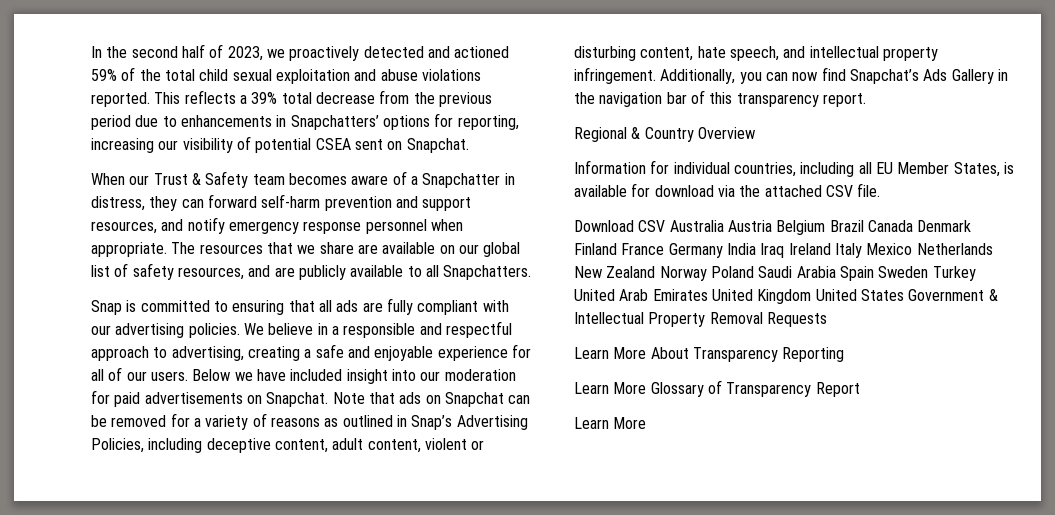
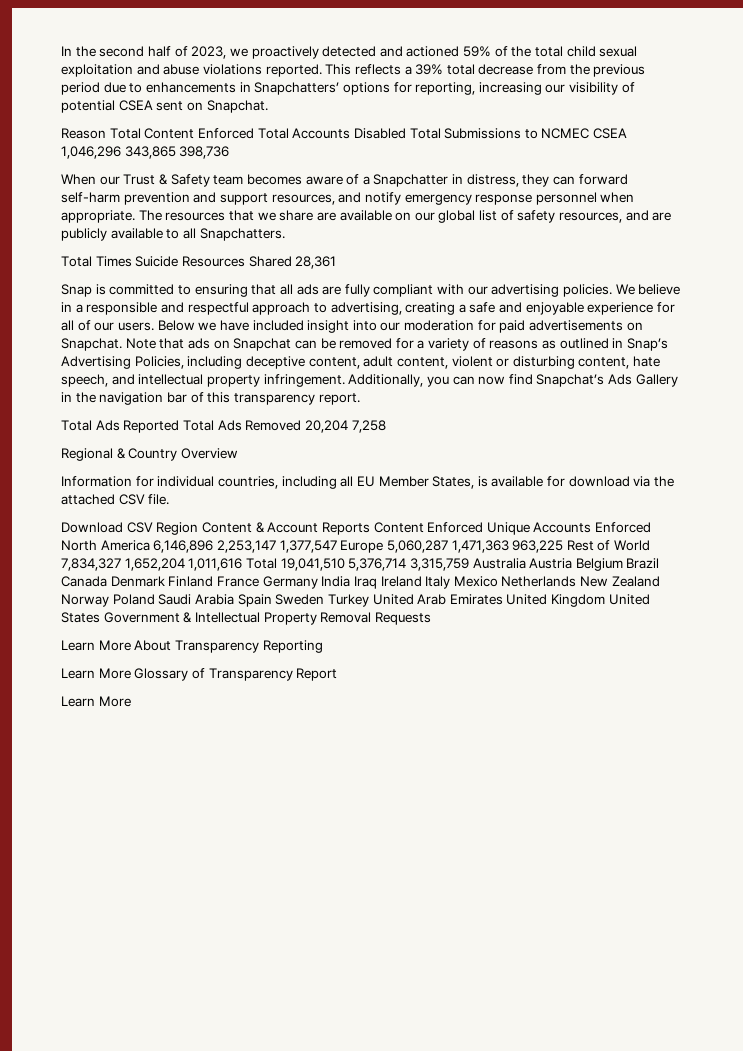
+ Reason Total Content Enforced Total Accounts Disabled Total Submissions to NCMEC CSEA 1,046,296 343,865 398,736
+ Total Times Suicide Resources Shared 28,361
+ Total Ads Reported Total Ads Removed 20,204 7,258
- Download CSV Australia Austria Belgium Brazil Canada Denmark Finland France Germany India Iraq Ireland Italy Mexico Netherlands New Zealand Norway Poland Saudi Arabia Spain Sweden Turkey United Arab Emirates United Kingdom United States Government & Intellectual Property Removal Requests
+ Download CSV Region Content & Account Reports Content Enforced Unique Accounts Enforced North America 6,146,896 2,253,147 1,377,547 Europe 5,060,287 1,471,363 963,225 Rest of World 7,834,327 1,652,204 1,011,616 Total 19,041,510 5,376,714 3,315,759 Australia Austria Belgium Brazil Canada Denmark Finland France Germany India Iraq Ireland Italy Mexico Netherlands New Zealand Norway Poland Saudi Arabia Spain Sweden Turkey United Arab Emirates United Kingdom United States Government & Intellectual Property Removal Requests

